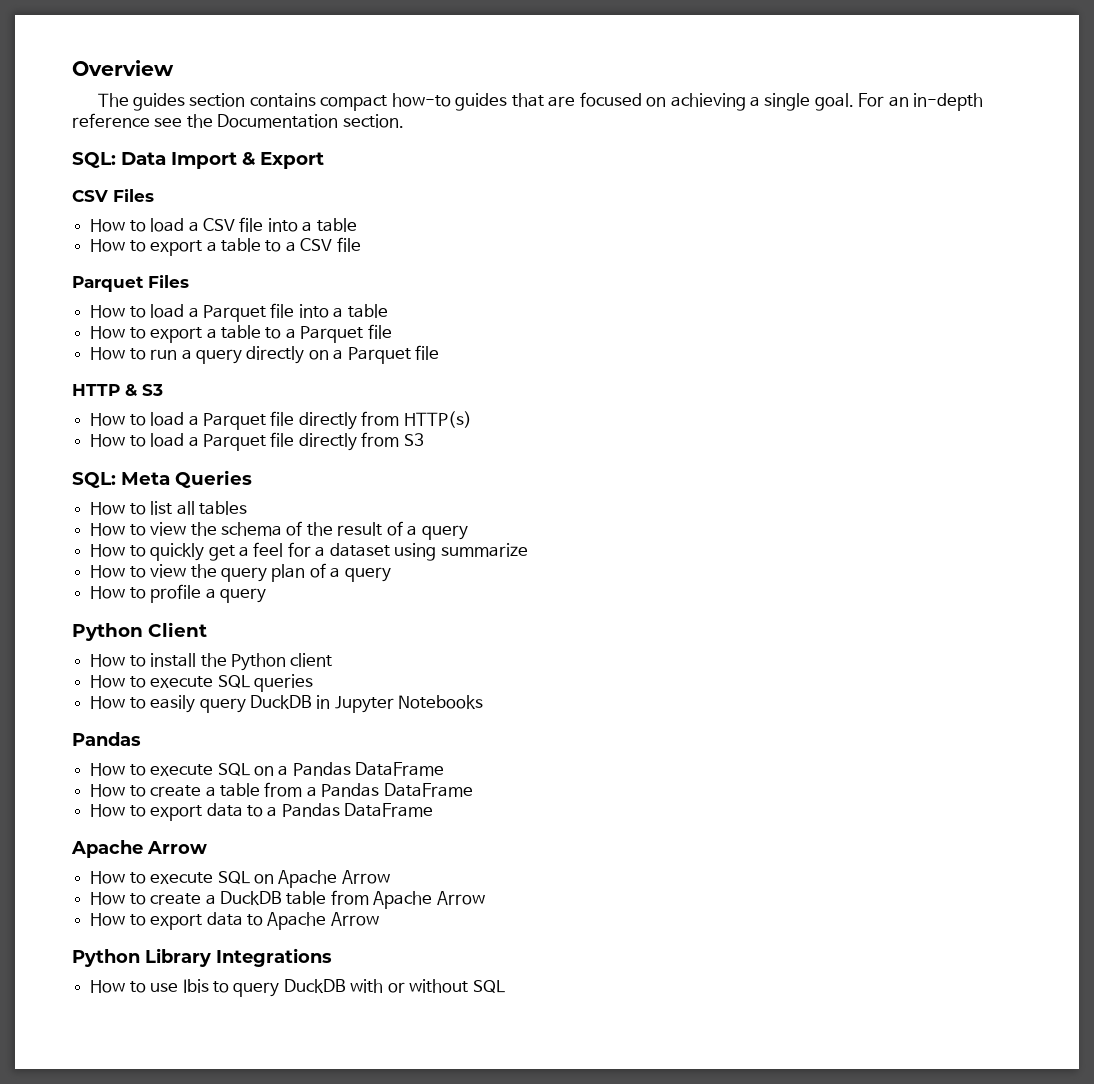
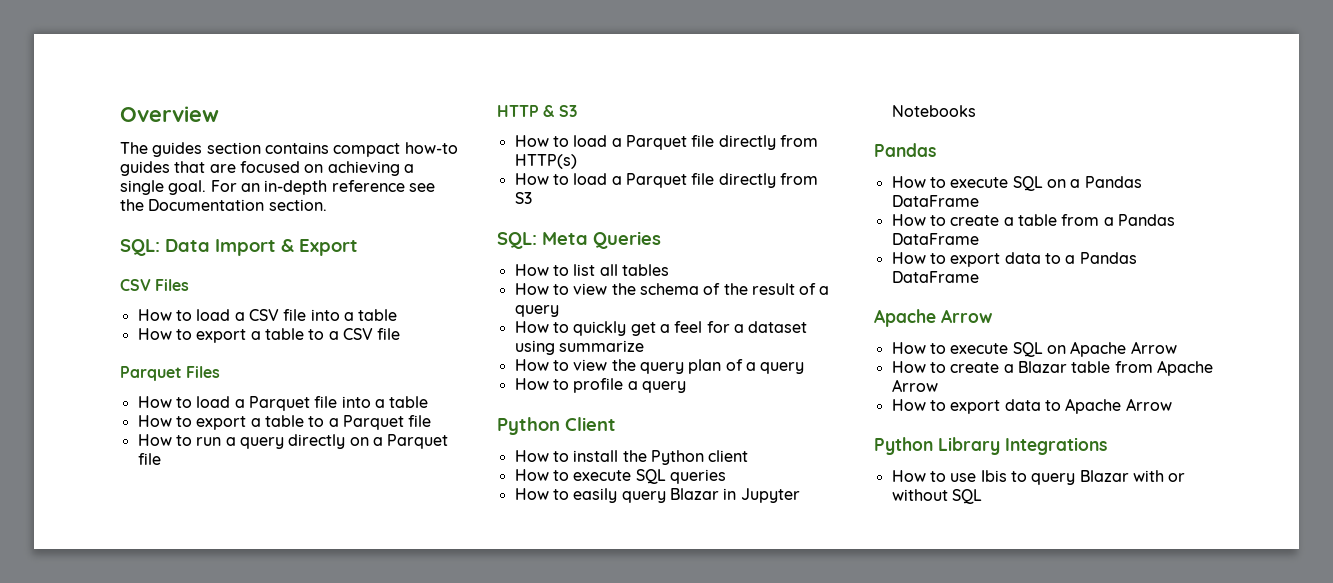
- How to easily query DuckDB in Jupyter Notebooks
+ How to easily query Blazar in Jupyter Notebooks
- How to create a DuckDB table from Apache Arrow
+ How to create a Blazar table from Apache Arrow
- How to use Ibis to query DuckDB with or without SQL
+ How to use Ibis to query Blazar with or without SQL

